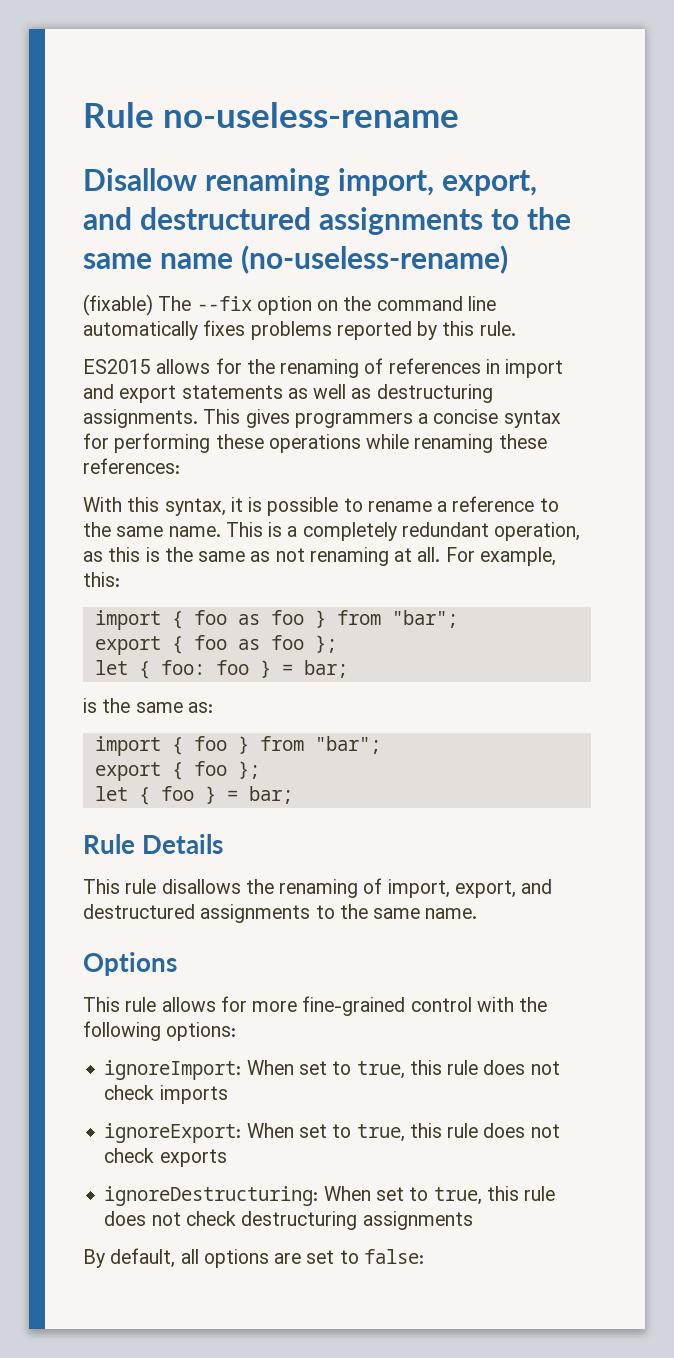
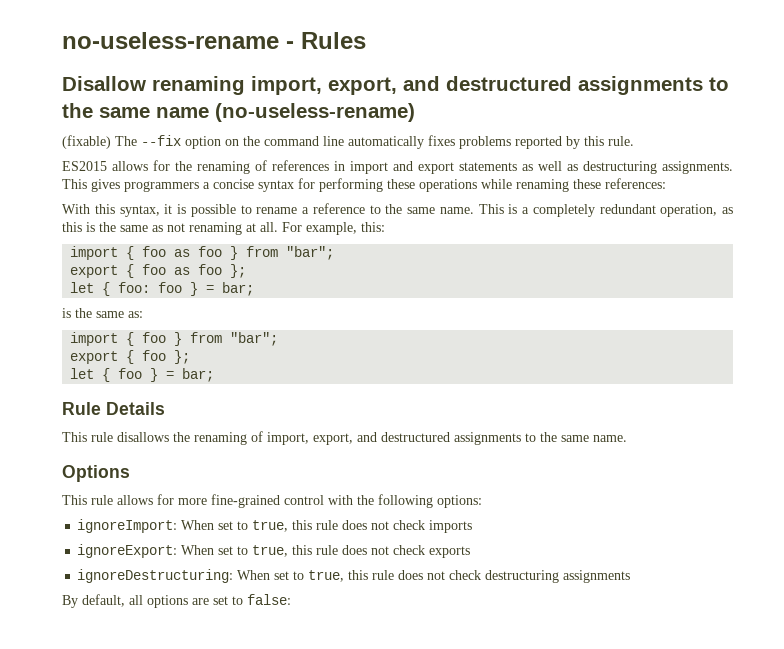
- Rule no-useless-rename
+ no-useless-rename - Rules

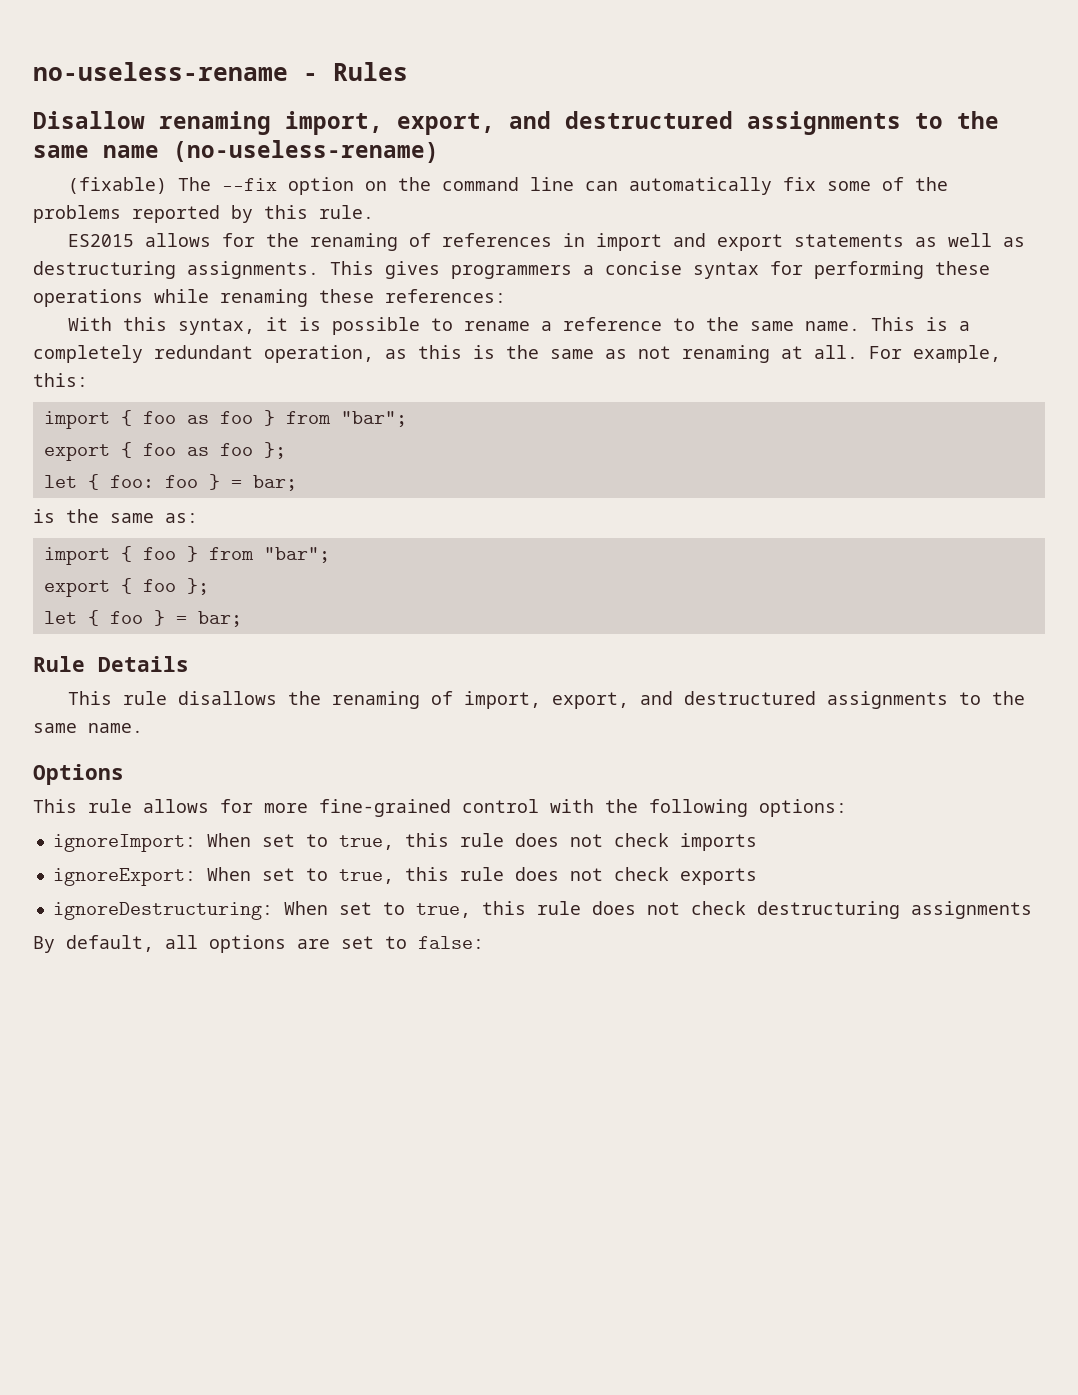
- (fixable) The --fix option on the command line automatically fixes problems reported by this rule.
+ (fixable) The --fix option on the command line can automatically fix some of the problems reported by this rule.

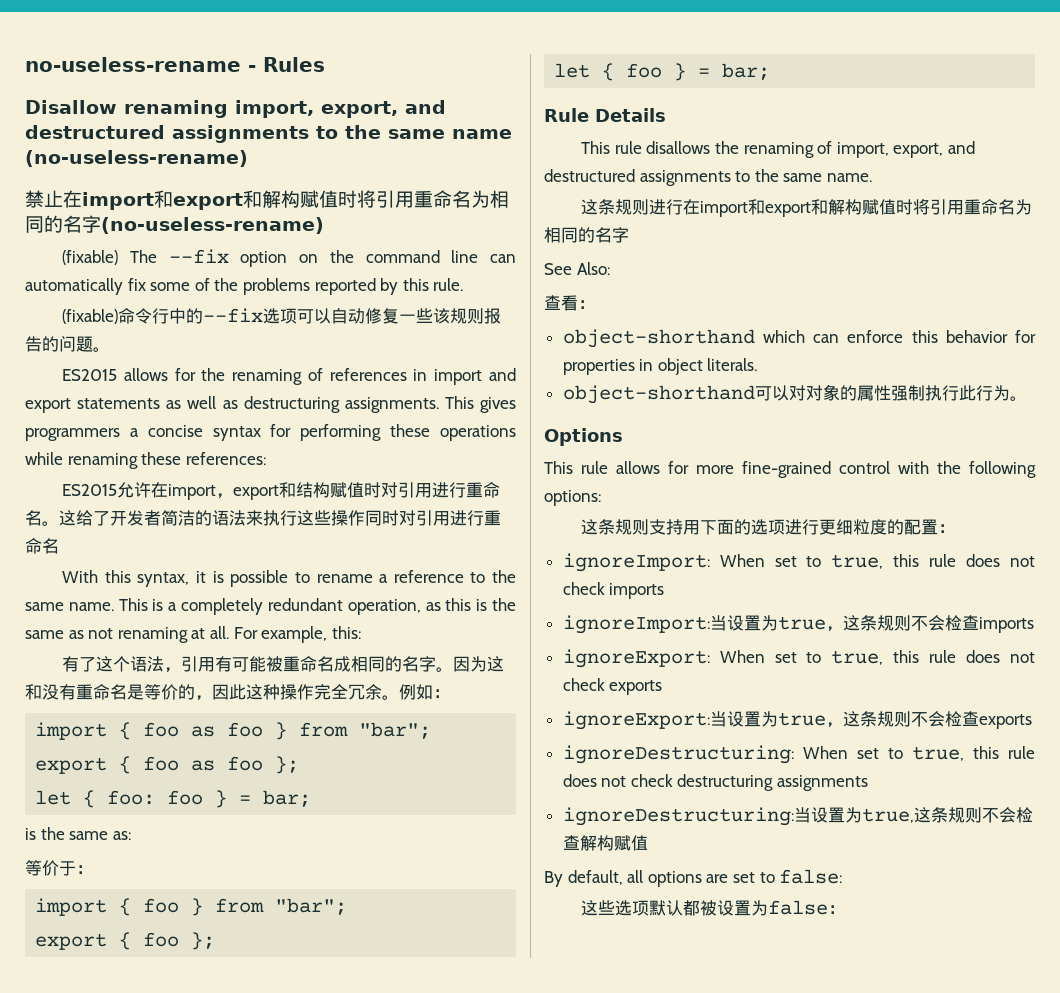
+ 禁止在import和export和解构赋值时将引用重命名为相同的名字(no-useless-rename)
+ (fixable)命令行中的--fix选项可以自动修复一些该规则报告的问题。
+ ES2015允许在import，export和结构赋值时对引用进行重命名。这给了开发者简洁的语法来执行这些操作同时对引用进行重命名
+ 有了这个语法，引用有可能被重命名成相同的名字。因为这和没有重命名是等价的，因此这种操作完全冗余。例如：
+ 等价于：
+ 这条规则进行在import和export和解构赋值时将引用重命名为相同的名字
+ See Also:
+ 查看：
+ object-shorthand which can enforce this behavior for properties in object literals.
+ object-shorthand可以对对象的属性强制执行此行为。
+ 这条规则支持用下面的选项进行更细粒度的配置：
+ ignoreImport:当设置为true，这条规则不会检查imports
+ ignoreExport:当设置为true，这条规则不会检查exports
+ ignoreDestructuring:当设置为true,这条规则不会检查解构赋值
+ 这些选项默认都被设置为false：

